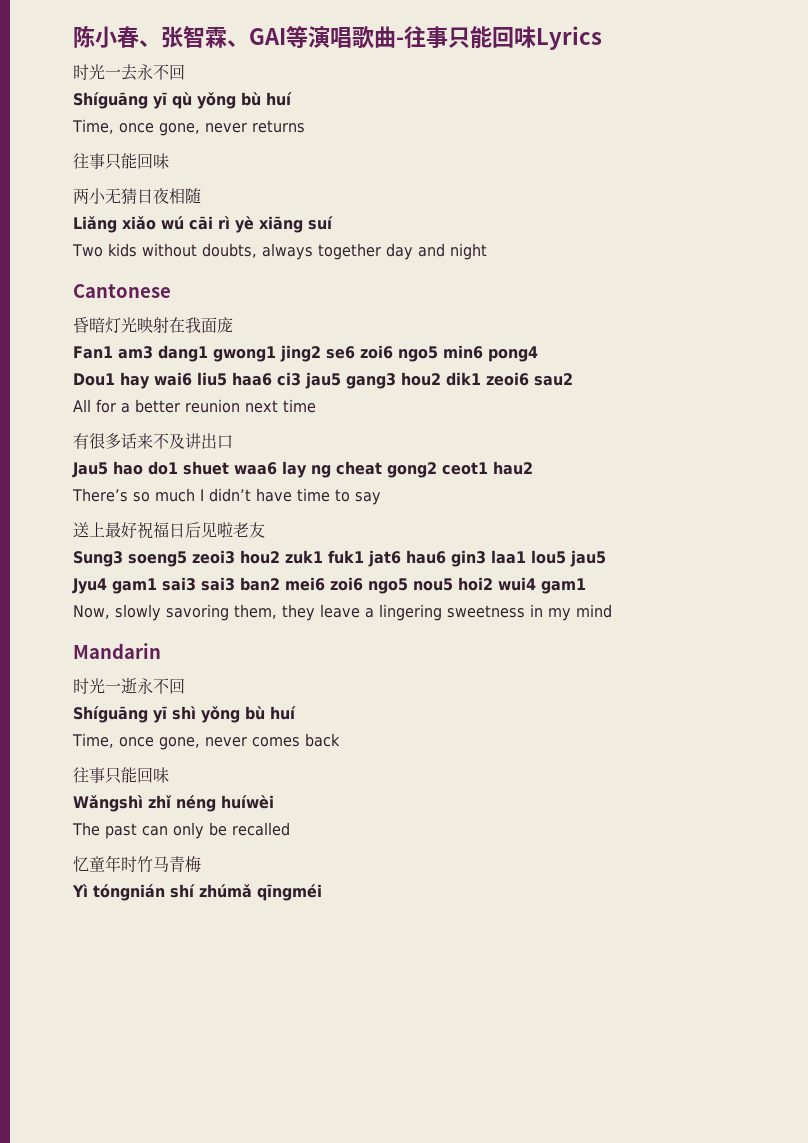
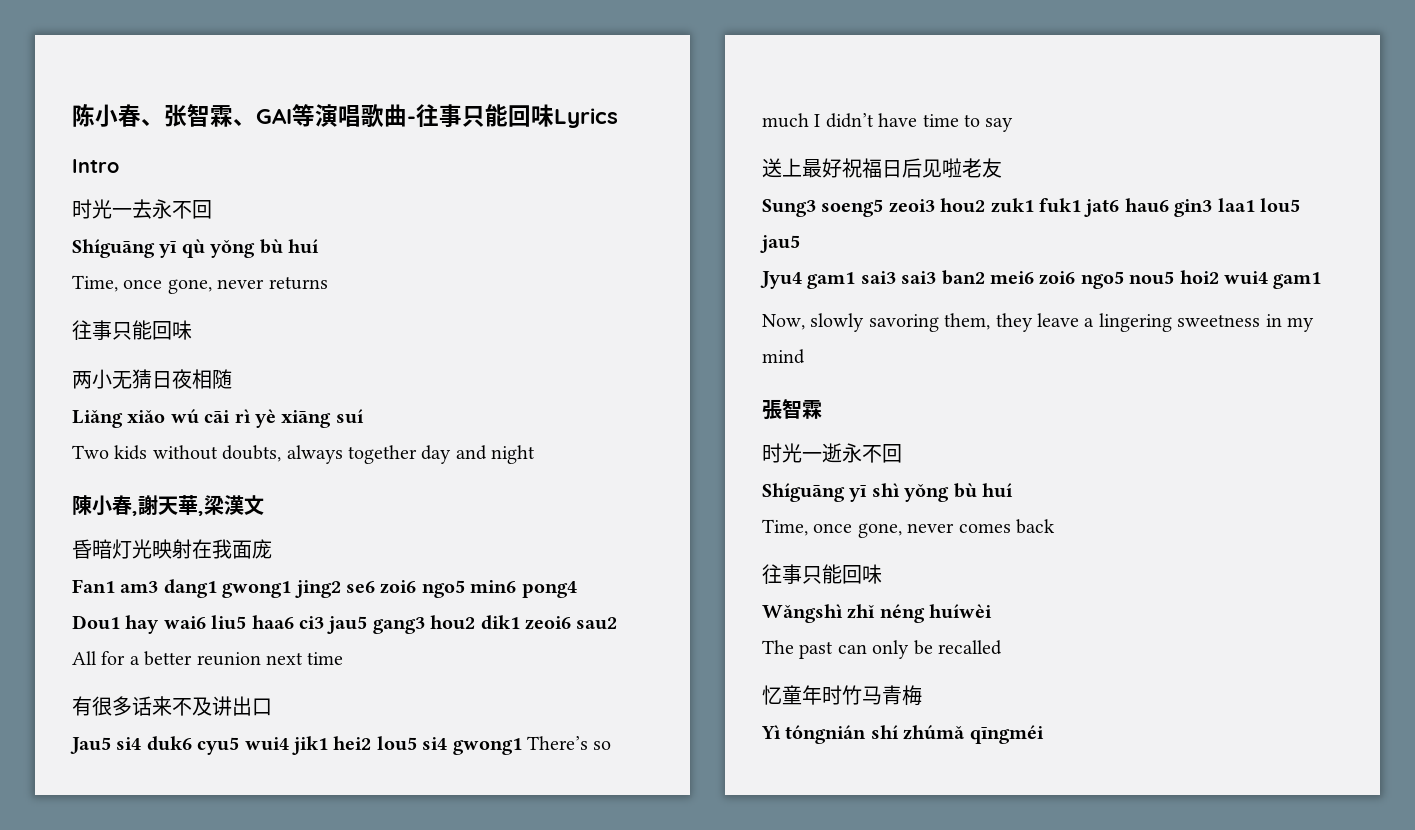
+ Intro
- Cantonese
+ 陳小春,謝天華,梁漢文
- Jau5 hao do1 shuet waa6 lay ng cheat gong2 ceot1 hau2
- There’s so much I didn’t have time to say
+ Jau5 si4 duk6 cyu5 wui4 jik1 hei2 lou5 si4 gwong1 There’s so much I didn’t have time to say
- Mandarin
+ 張智霖

